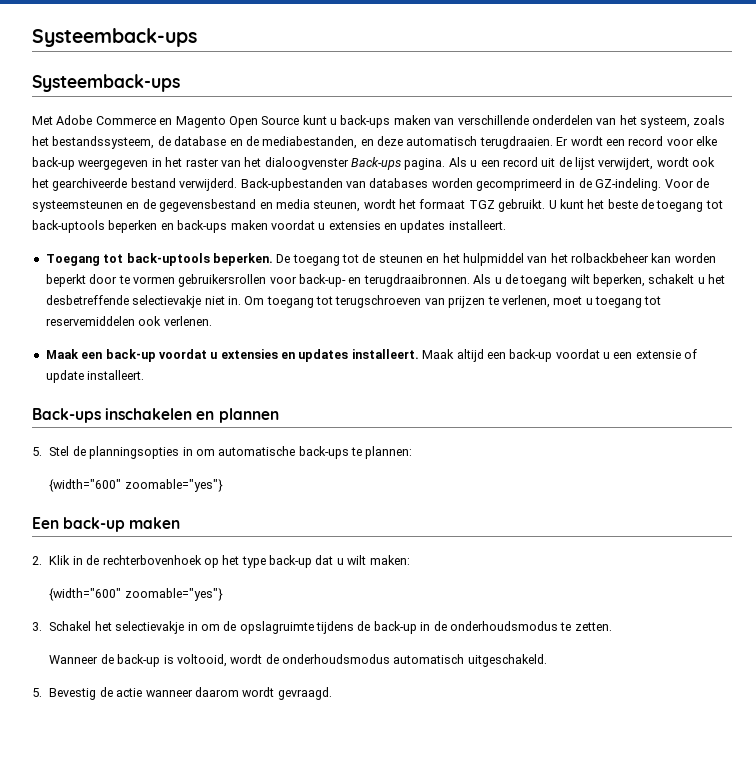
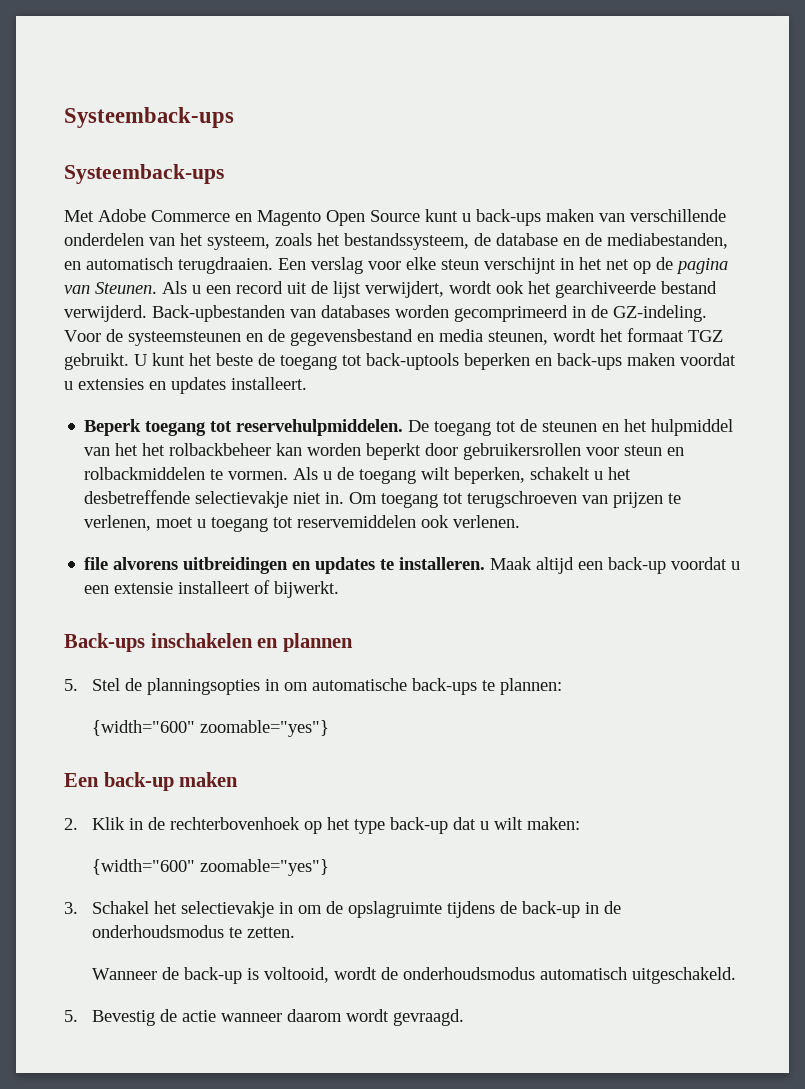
- Met Adobe Commerce en Magento Open Source kunt u back-ups maken van verschillende onderdelen van het systeem, zoals het bestandssysteem, de database en de mediabestanden, en deze automatisch terugdraaien.
+ Met Adobe Commerce en Magento Open Source kunt u back-ups maken van verschillende onderdelen van het systeem, zoals het bestandssysteem, de database en de mediabestanden, en automatisch terugdraaien.
- Er wordt een record voor elke back-up weergegeven in het raster van het dialoogvenster Back-ups pagina.
+ Een verslag voor elke steun verschijnt in het net op de pagina van Steunen.
- Toegang tot back-uptools beperken.
+ Beperk toegang tot reservehulpmiddelen.
- De toegang tot de steunen en het hulpmiddel van het rolbackbeheer kan worden beperkt door te vormen gebruikersrollen voor back-up- en terugdraaibronnen.
+ De toegang tot de steunen en het hulpmiddel van het het rolbackbeheer kan worden beperkt door gebruikersrollen voor steun en rolbackmiddelen te vormen.
- Maak een back-up voordat u extensies en updates installeert.
+ file alvorens uitbreidingen en updates te installeren.
- Maak altijd een back-up voordat u een extensie of update installeert.
+ Maak altijd een back-up voordat u een extensie installeert of bijwerkt.

